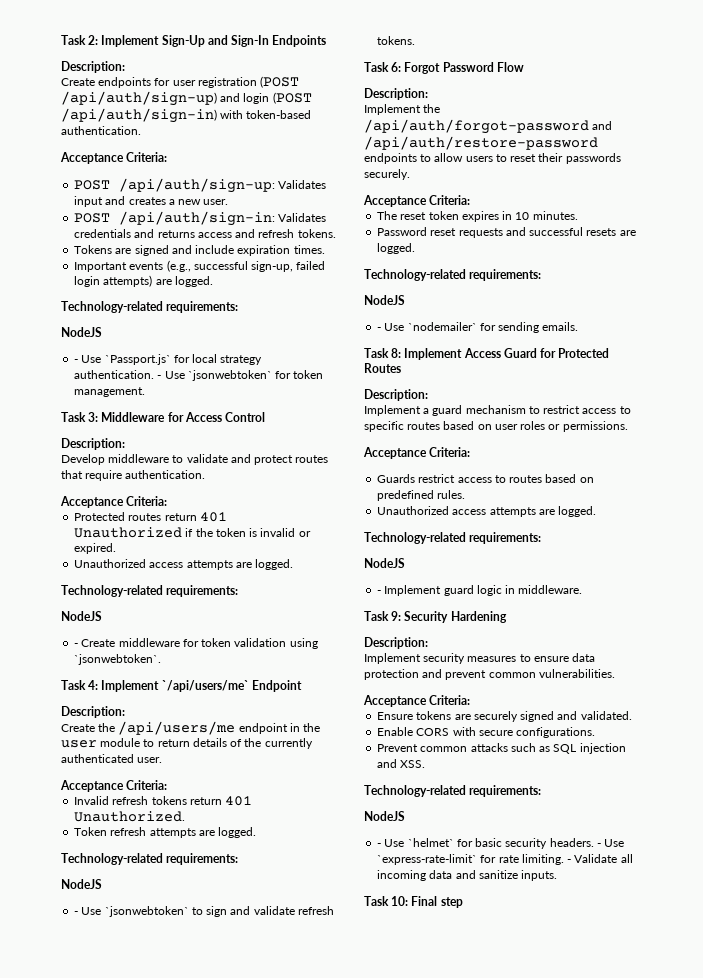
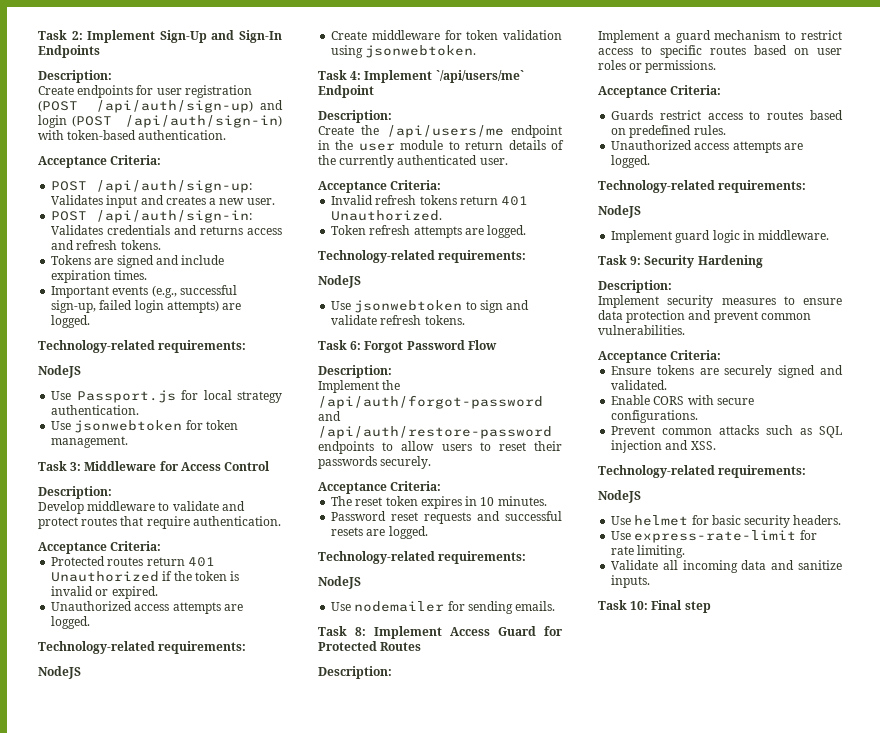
- - Use `Passport.js` for local strategy authentication. - Use `jsonwebtoken` for token management.
+ Use Passport.js for local strategy authentication.
+ Use jsonwebtoken for token management.
- - Create middleware for token validation using `jsonwebtoken`.
+ Create middleware for token validation using jsonwebtoken.
- - Use `jsonwebtoken` to sign and validate refresh tokens.
+ Use jsonwebtoken to sign and validate refresh tokens.
- - Use `nodemailer` for sending emails.
+ Use nodemailer for sending emails.
- - Implement guard logic in middleware.
+ Implement guard logic in middleware.
- - Use `helmet` for basic security headers. - Use `express-rate-limit` for rate limiting. - Validate all incoming data and sanitize inputs.
+ Use helmet for basic security headers.
+ Use express-rate-limit for rate limiting.
+ Validate all incoming data and sanitize inputs.

